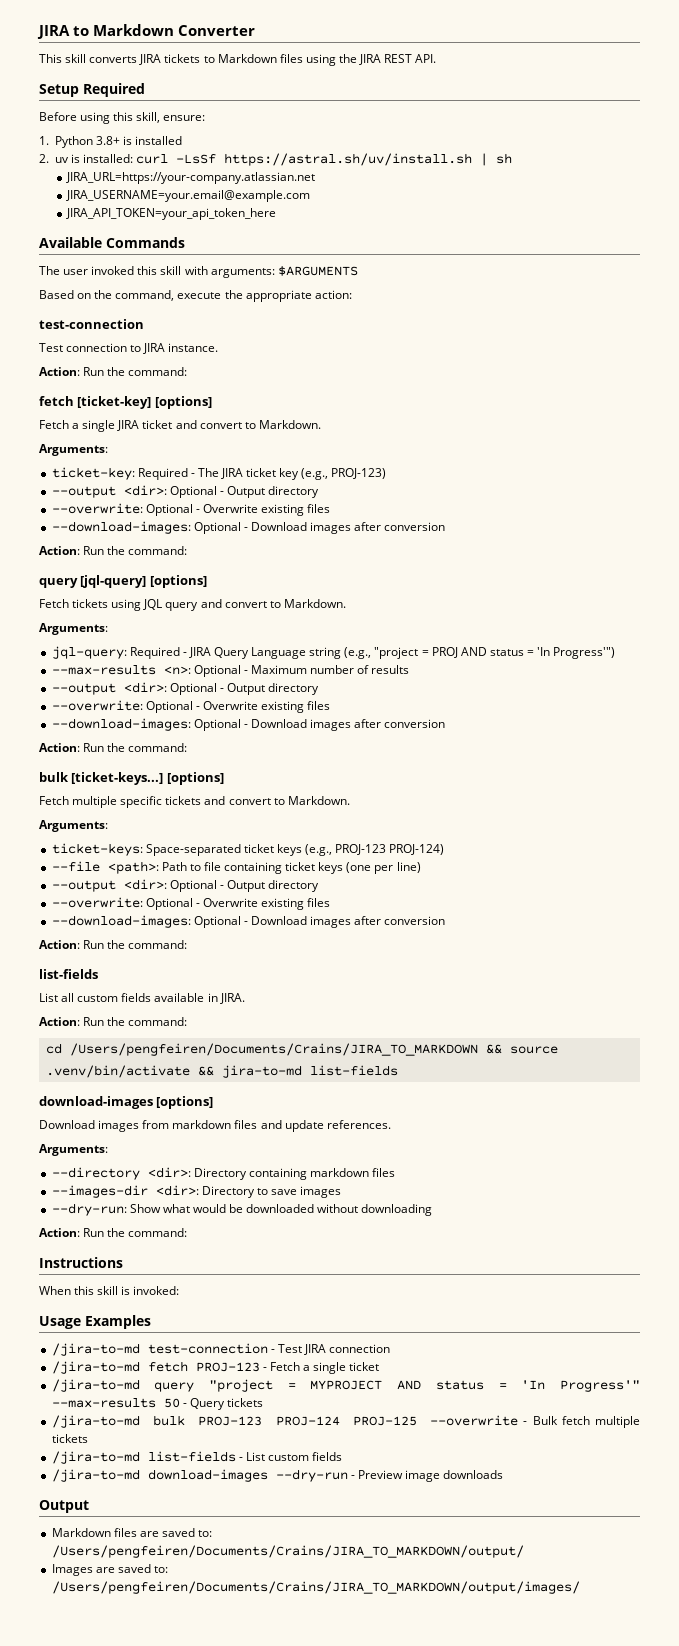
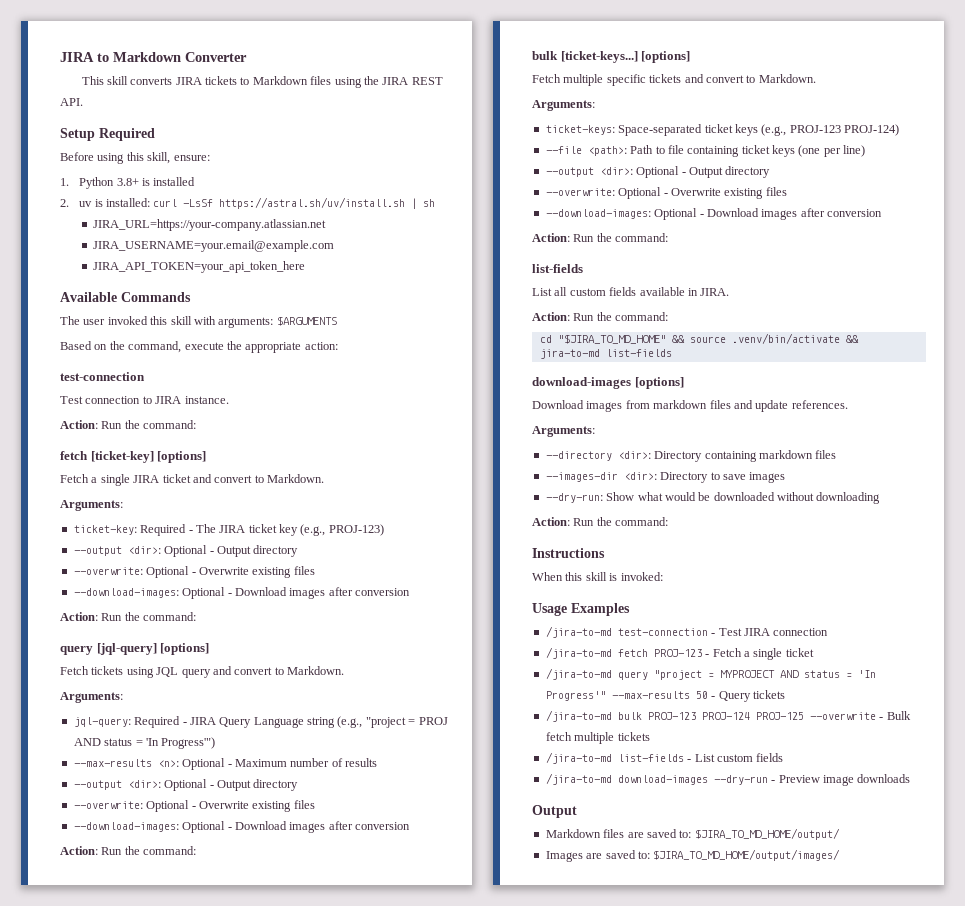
- cd /Users/pengfeiren/Documents/Crains/JIRA_TO_MARKDOWN && source .venv/bin/activate && jira-to-md list-fields
+ cd "$JIRA_TO_MD_HOME" && source .venv/bin/activate && jira-to-md list-fields
- Markdown files are saved to: /Users/pengfeiren/Documents/Crains/JIRA_TO_MARKDOWN/output/
+ Markdown files are saved to: $JIRA_TO_MD_HOME/output/
- Images are saved to: /Users/pengfeiren/Documents/Crains/JIRA_TO_MARKDOWN/output/images/
+ Images are saved to: $JIRA_TO_MD_HOME/output/images/

